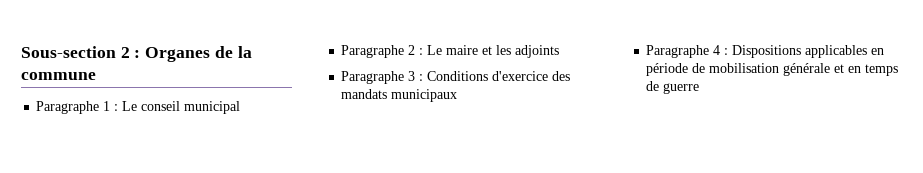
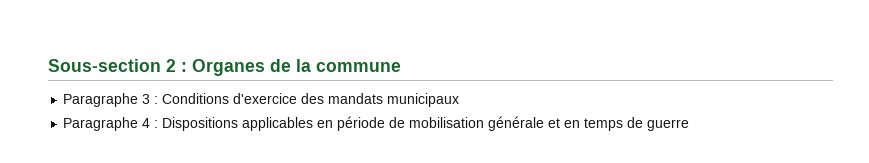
- Paragraphe 1 : Le conseil municipal
- Paragraphe 2 : Le maire et les adjoints

